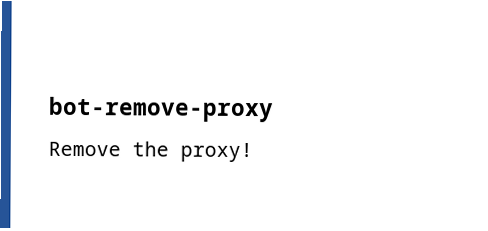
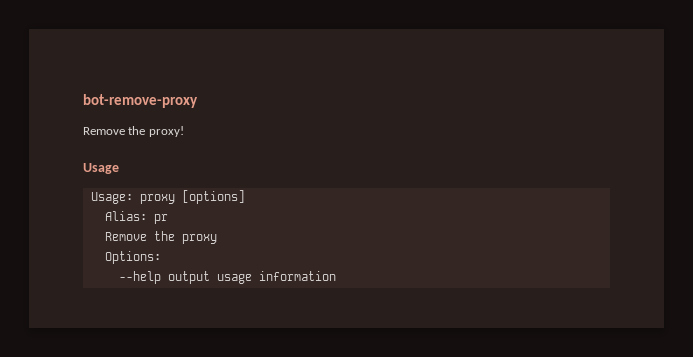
+ Usage
+ Usage: proxy [options]
+ Alias: pr
+ Remove the proxy
+ Options:
+ --help output usage information

